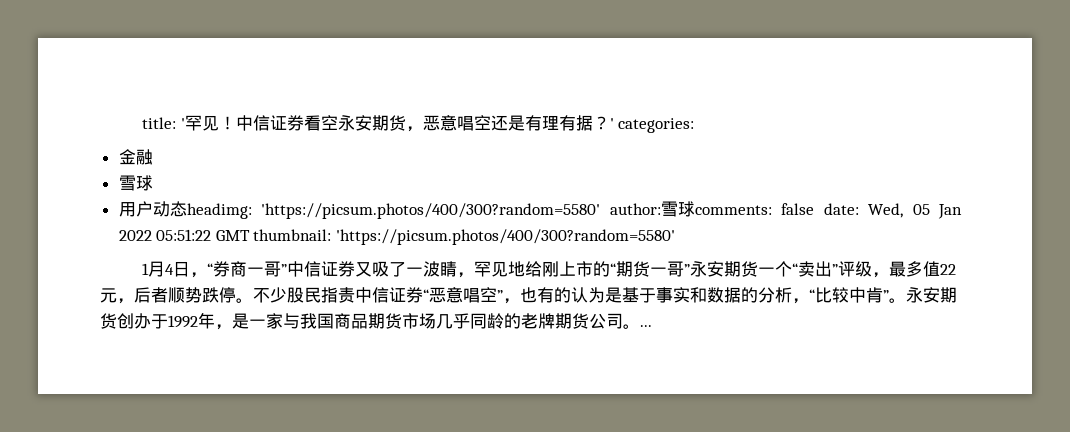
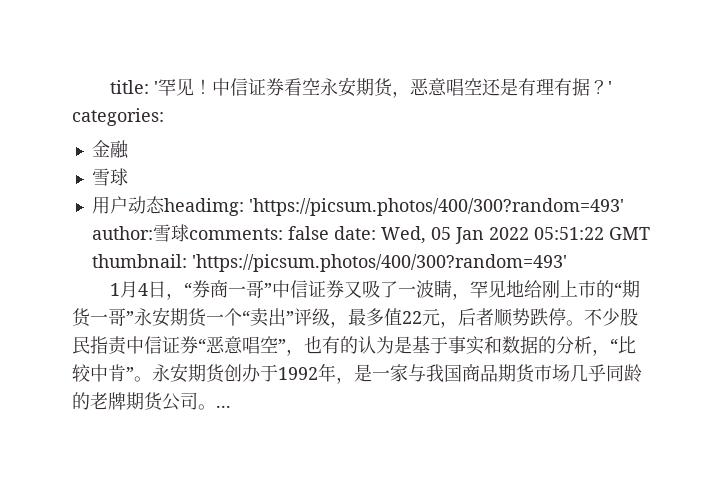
- 用户动态headimg: 'https://picsum.photos/400/300?random=5580' author:雪球comments: false date: Wed, 05 Jan 2022 05:51:22 GMT thumbnail: 'https://picsum.photos/400/300?random=5580'
+ 用户动态headimg: 'https://picsum.photos/400/300?random=493' author:雪球comments: false date: Wed, 05 Jan 2022 05:51:22 GMT thumbnail: 'https://picsum.photos/400/300?random=493'

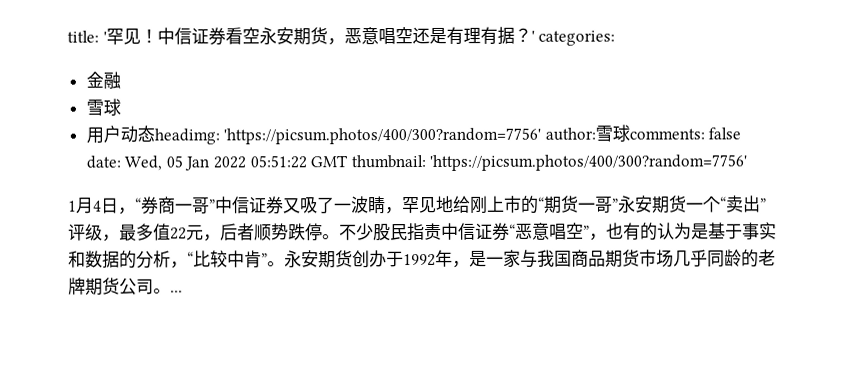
- 用户动态headimg: 'https://picsum.photos/400/300?random=493' author:雪球comments: false date: Wed, 05 Jan 2022 05:51:22 GMT thumbnail: 'https://picsum.photos/400/300?random=493'
+ 用户动态headimg: 'https://picsum.photos/400/300?random=7756' author:雪球comments: false date: Wed, 05 Jan 2022 05:51:22 GMT thumbnail: 'https://picsum.photos/400/300?random=7756'

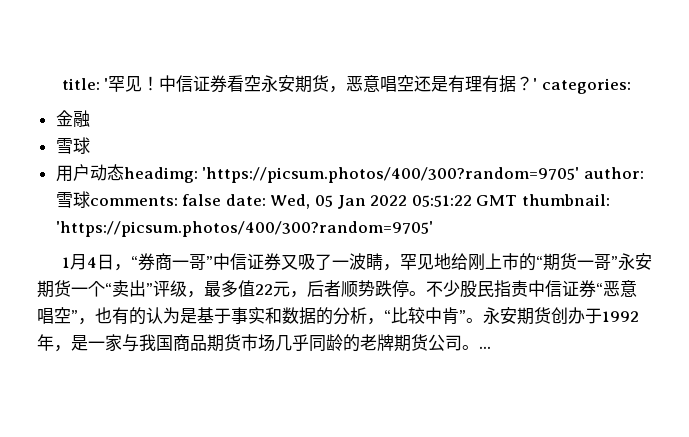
- 用户动态headimg: 'https://picsum.photos/400/300?random=7756' author:雪球comments: false date: Wed, 05 Jan 2022 05:51:22 GMT thumbnail: 'https://picsum.photos/400/300?random=7756'
+ 用户动态headimg: 'https://picsum.photos/400/300?random=9705' author:雪球comments: false date: Wed, 05 Jan 2022 05:51:22 GMT thumbnail: 'https://picsum.photos/400/300?random=9705'

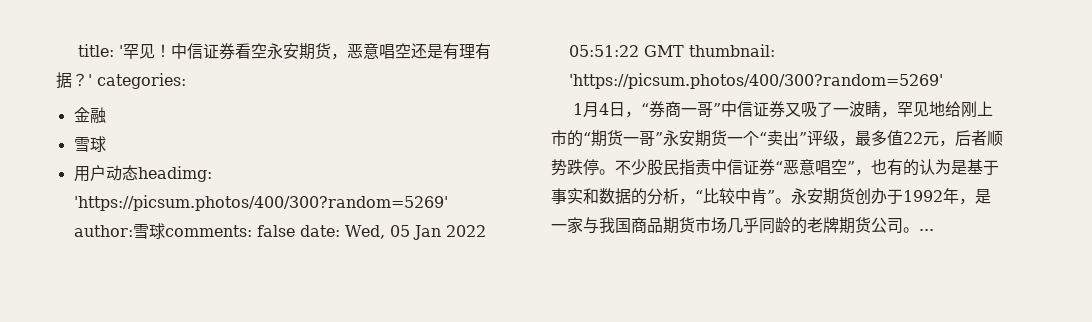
- 用户动态headimg: 'https://picsum.photos/400/300?random=9705' author:雪球comments: false date: Wed, 05 Jan 2022 05:51:22 GMT thumbnail: 'https://picsum.photos/400/300?random=9705'
+ 用户动态headimg: 'https://picsum.photos/400/300?random=5269' author:雪球comments: false date: Wed, 05 Jan 2022 05:51:22 GMT thumbnail: 'https://picsum.photos/400/300?random=5269'

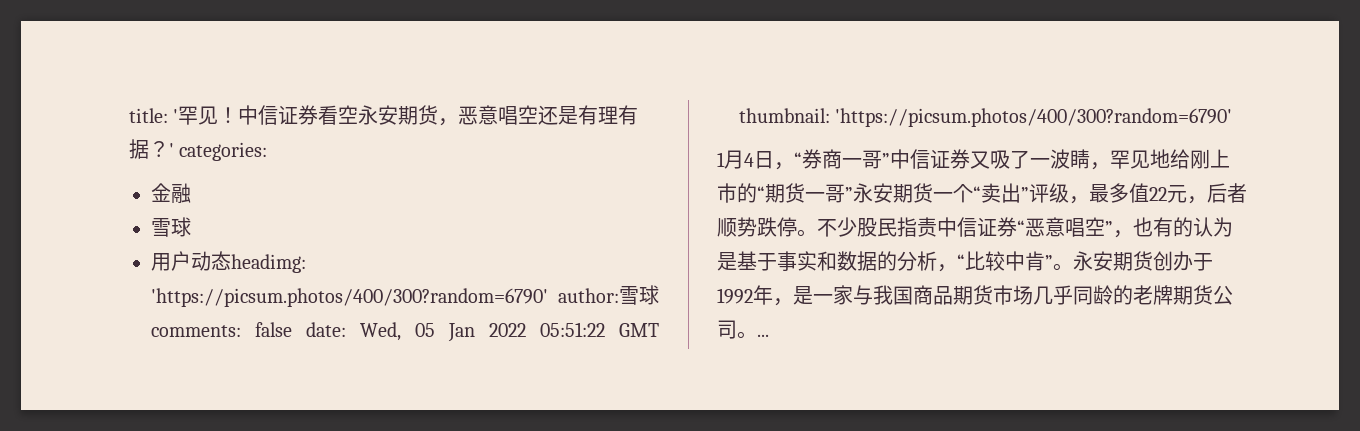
- 用户动态headimg: 'https://picsum.photos/400/300?random=5269' author:雪球comments: false date: Wed, 05 Jan 2022 05:51:22 GMT thumbnail: 'https://picsum.photos/400/300?random=5269'
+ 用户动态headimg: 'https://picsum.photos/400/300?random=6790' author:雪球comments: false date: Wed, 05 Jan 2022 05:51:22 GMT thumbnail: 'https://picsum.photos/400/300?random=6790'

